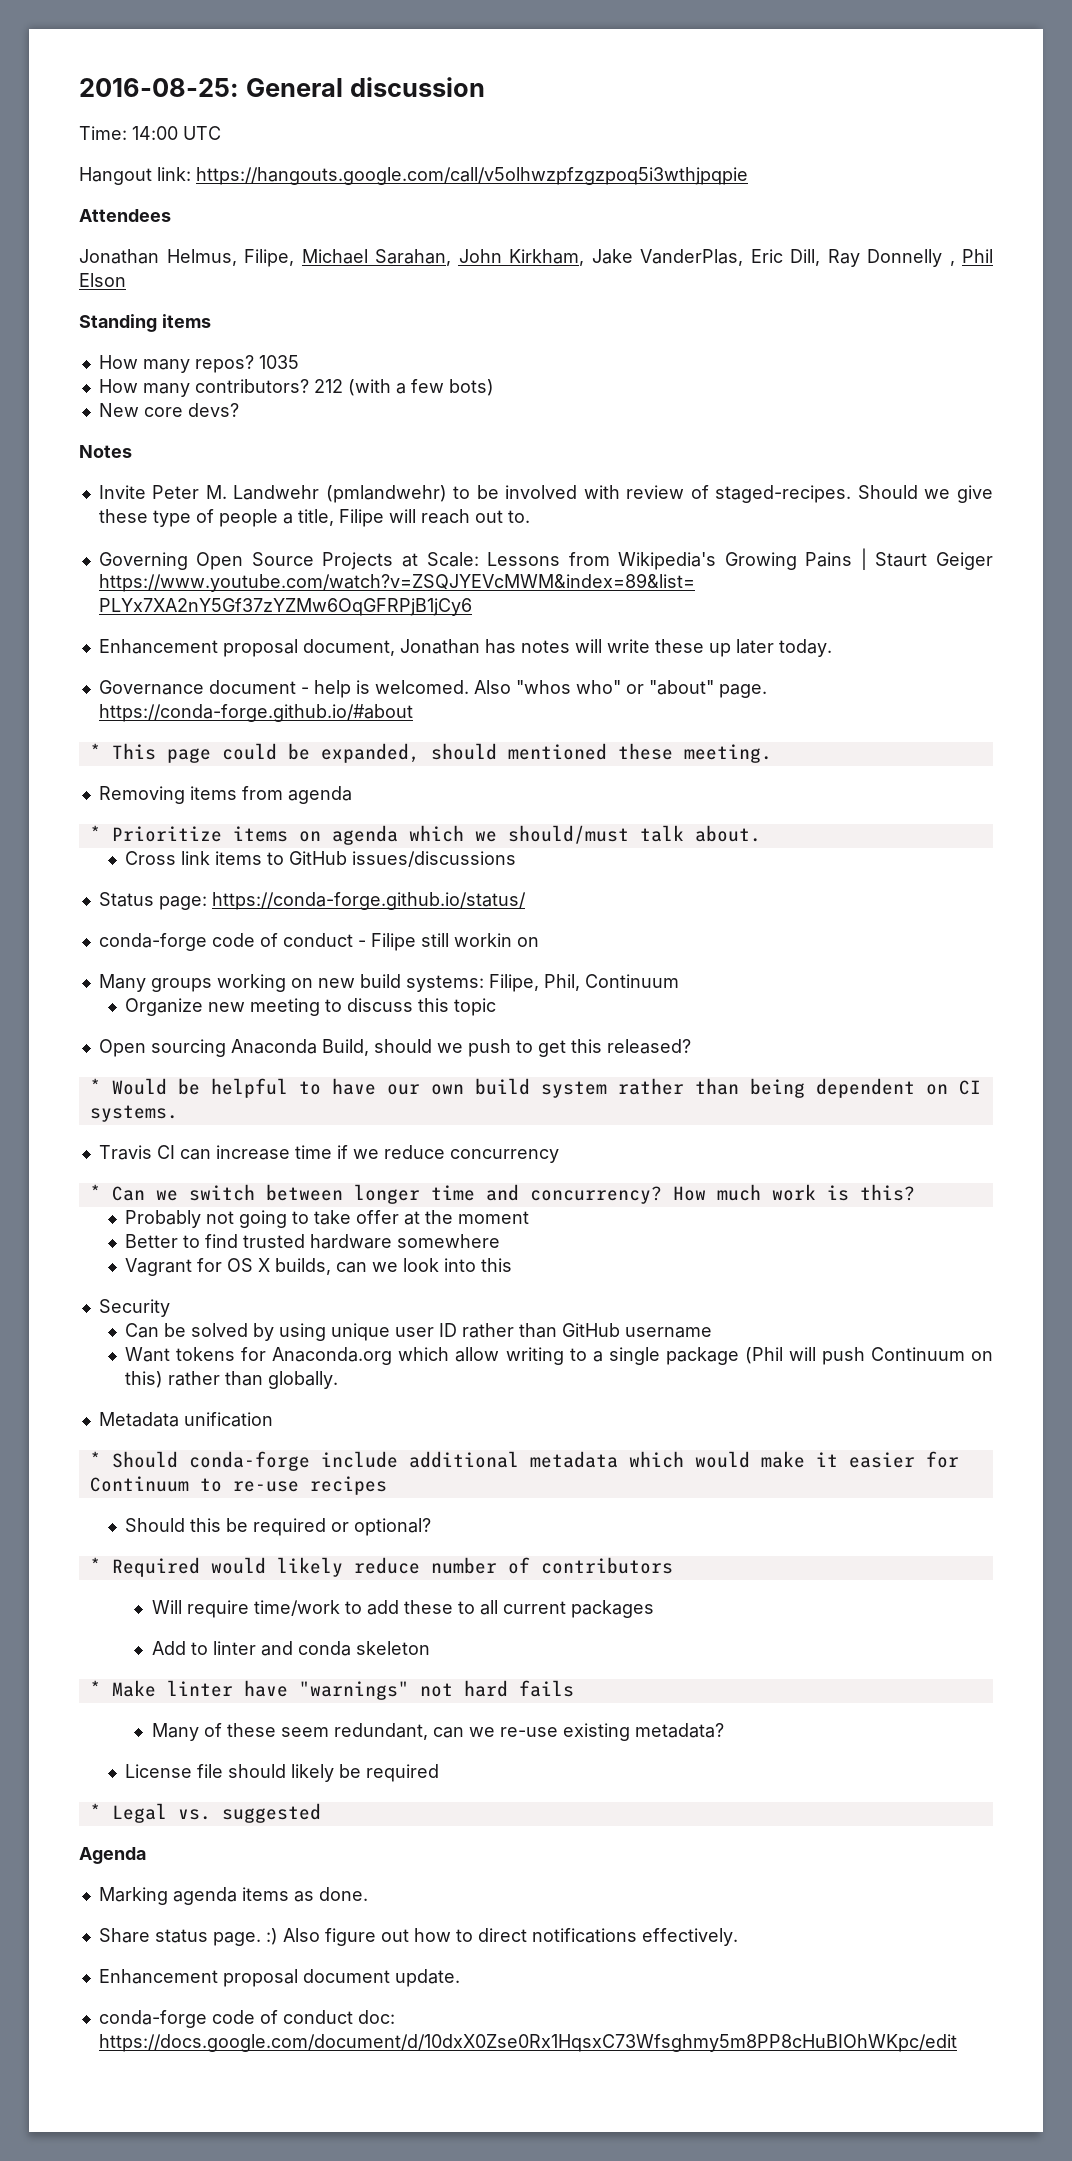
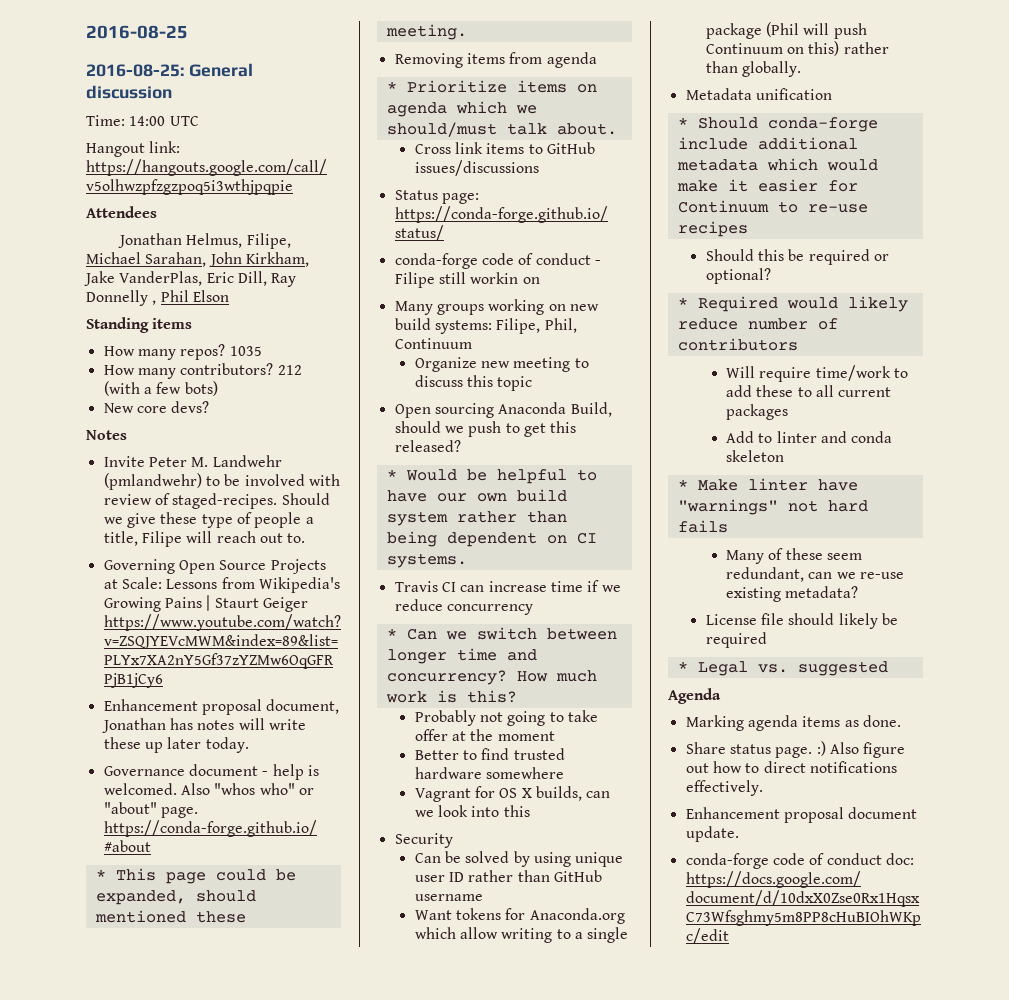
+ 2016-08-25

